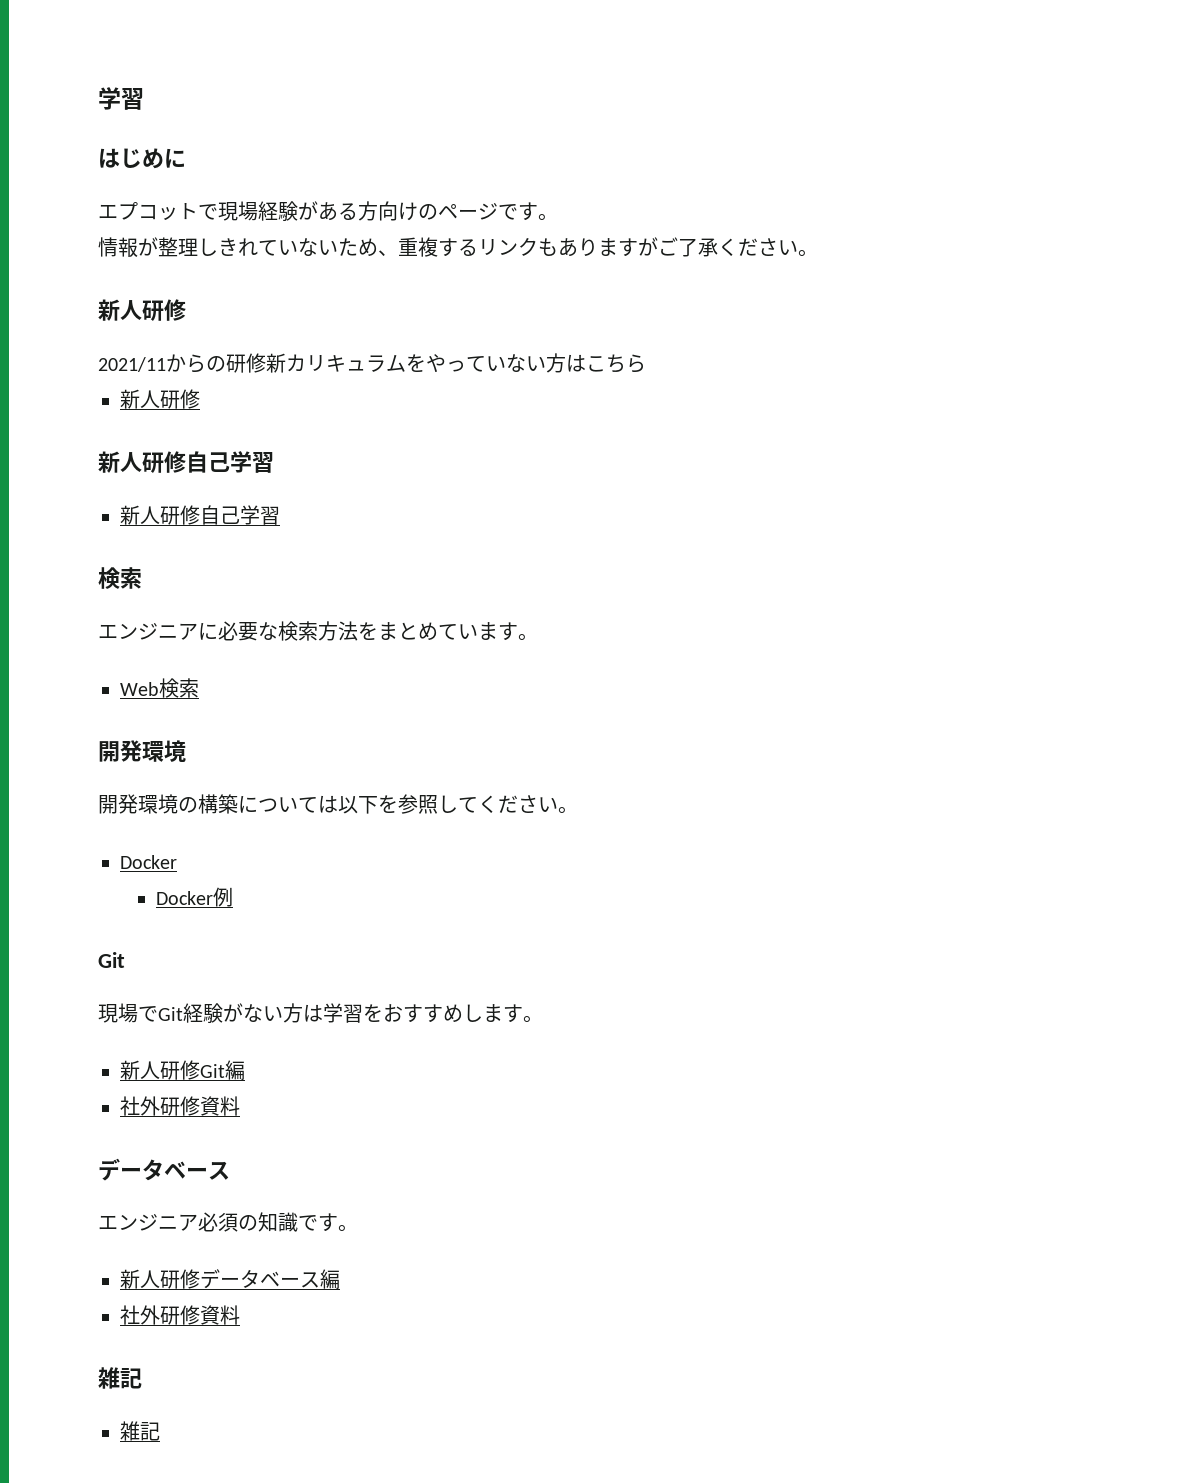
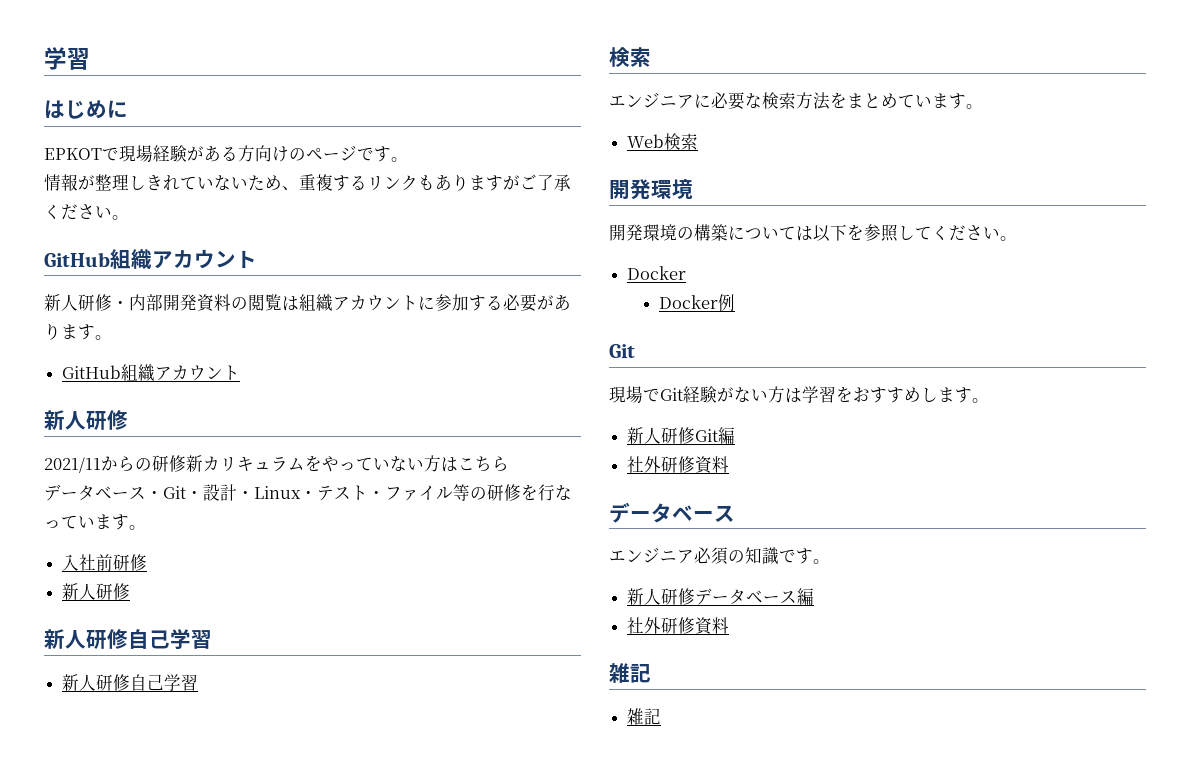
- エプコットで現場経験がある方向けのページです。
+ EPKOTで現場経験がある方向けのページです。
  情報が整理しきれていないため、重複するリンクもありますがご了承ください。
+ GitHub組織アカウント
+ 新人研修・内部開発資料の閲覧は組織アカウントに参加する必要があります。
+ GitHub組織アカウント
+ データベース・Git・設計・Linux・テスト・ファイル等の研修を行なっています。
+ 入社前研修

